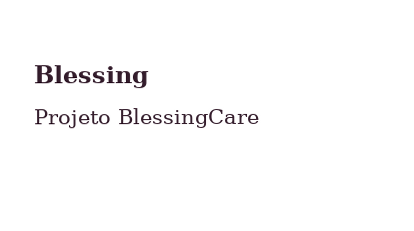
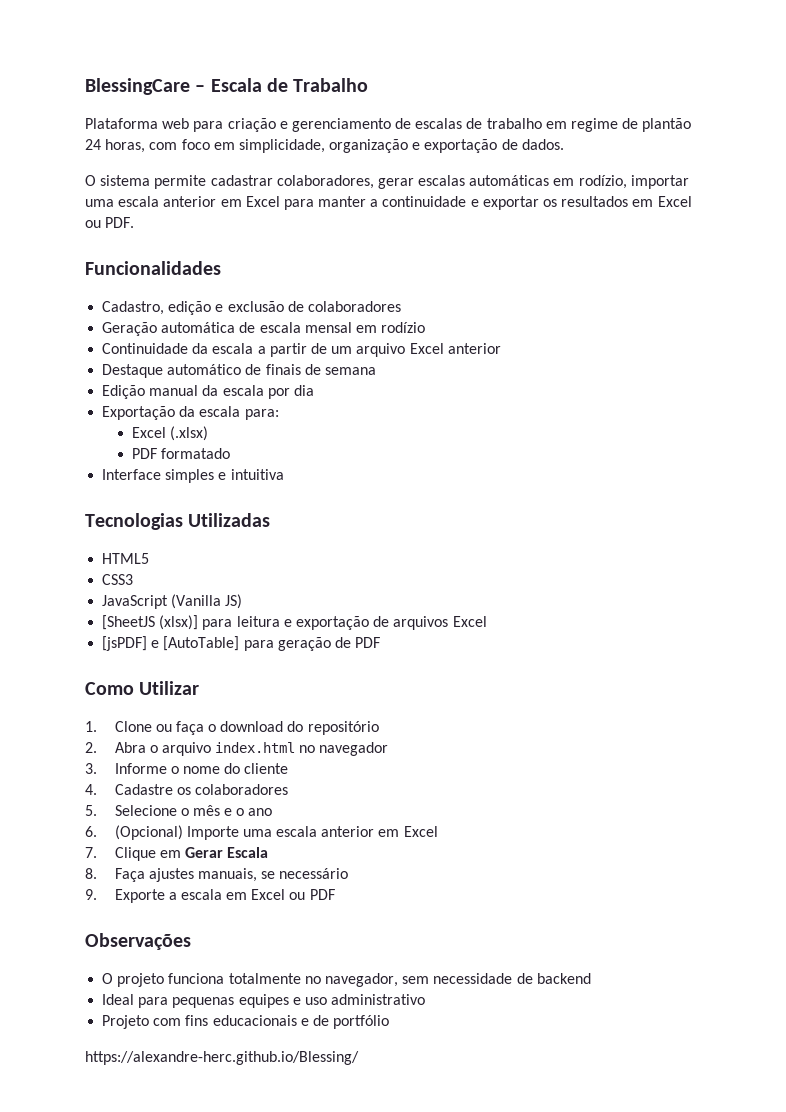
- Blessing
- Projeto BlessingCare
+ BlessingCare – Escala de Trabalho
+ Plataforma web para criação e gerenciamento de escalas de trabalho em regime de plantão 24 horas, com foco em simplicidade, organização e exportação de dados.
+ O sistema permite cadastrar colaboradores, gerar escalas automáticas em rodízio, importar uma escala anterior em Excel para manter a continuidade e exportar os resultados em Excel ou PDF.
+ Funcionalidades
+ Cadastro, edição e exclusão de colaboradores
+ Geração automática de escala mensal em rodízio
+ Continuidade da escala a partir de um arquivo Excel anterior
+ Destaque automático de finais de semana
+ Edição manual da escala por dia
+ Exportação da escala para:
+ Excel (.xlsx)
+ PDF formatado
+ Interface simples e intuitiva
+ Tecnologias Utilizadas
+ HTML5
+ CSS3
+ JavaScript (Vanilla JS)
+ [SheetJS (xlsx)] para leitura e exportação de arquivos Excel
+ [jsPDF] e [AutoTable] para geração de PDF
+ Como Utilizar
+ 1. Clone ou faça o download do repositório
+ 2. Abra o arquivo index.html no navegador
+ 3. Informe o nome do cliente
+ 4. Cadastre os colaboradores
+ 5. Selecione o mês e o ano
+ 6. (Opcional) Importe uma escala anterior em Excel
+ 7. Clique em Gerar Escala
+ 8. Faça ajustes manuais, se necessário
+ 9. Exporte a escala em Excel ou PDF
+ Observações
+ O projeto funciona totalmente no navegador, sem necessidade de backend
+ Ideal para pequenas equipes e uso administrativo
+ Projeto com fins educacionais e de portfólio
+ https://alexandre-herc.github.io/Blessing/

